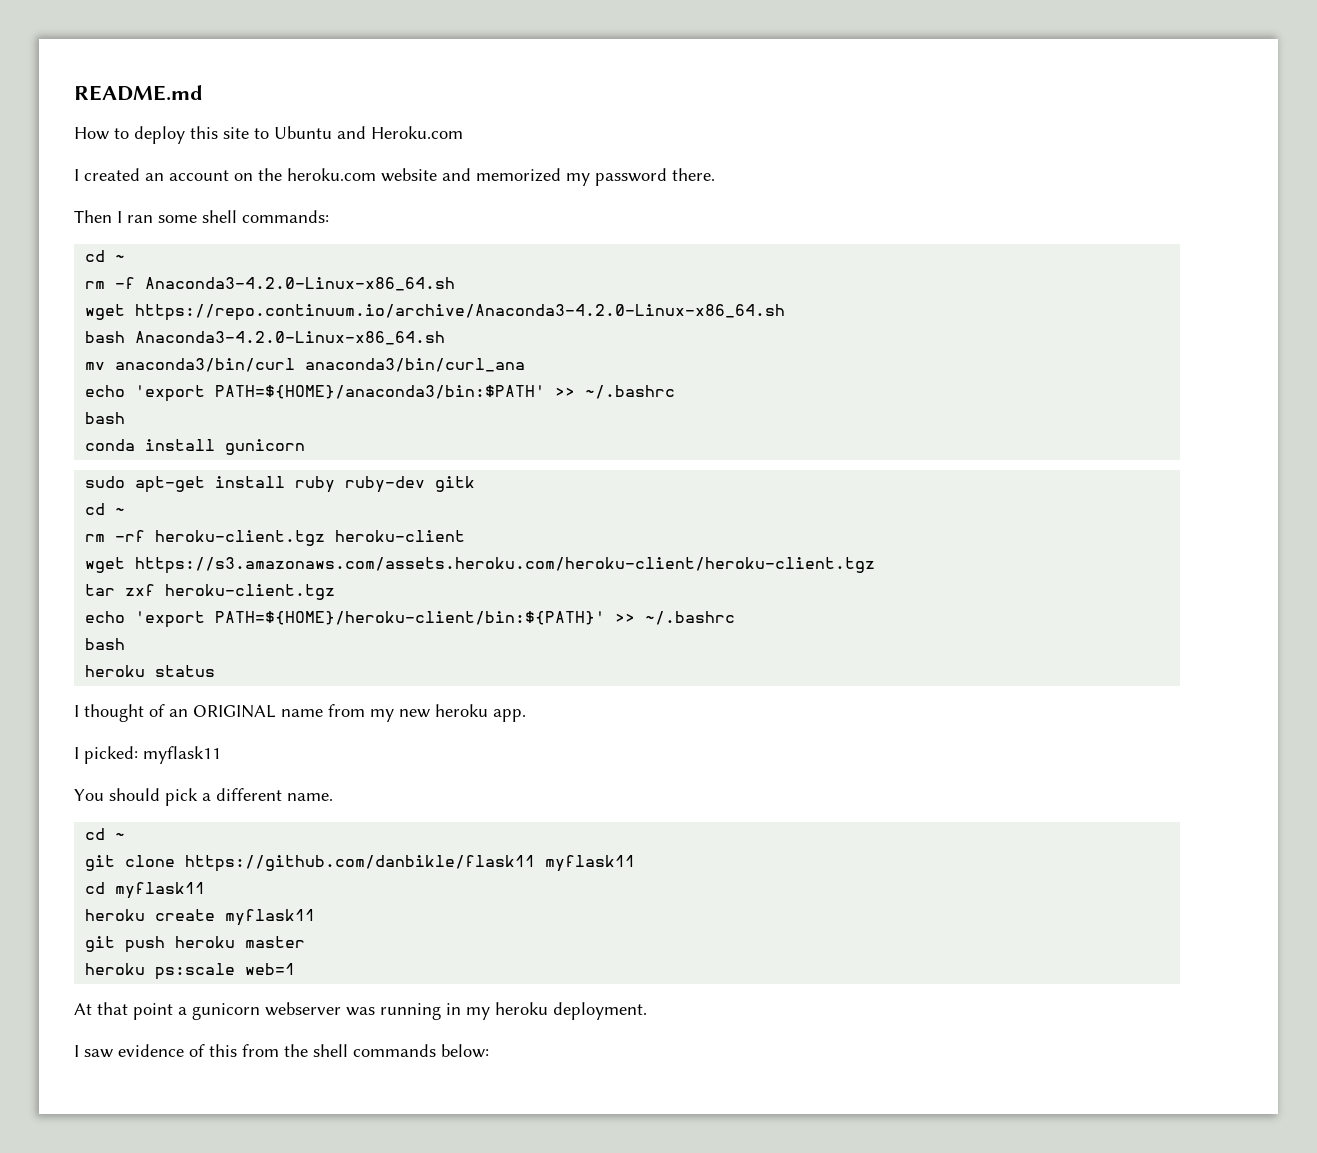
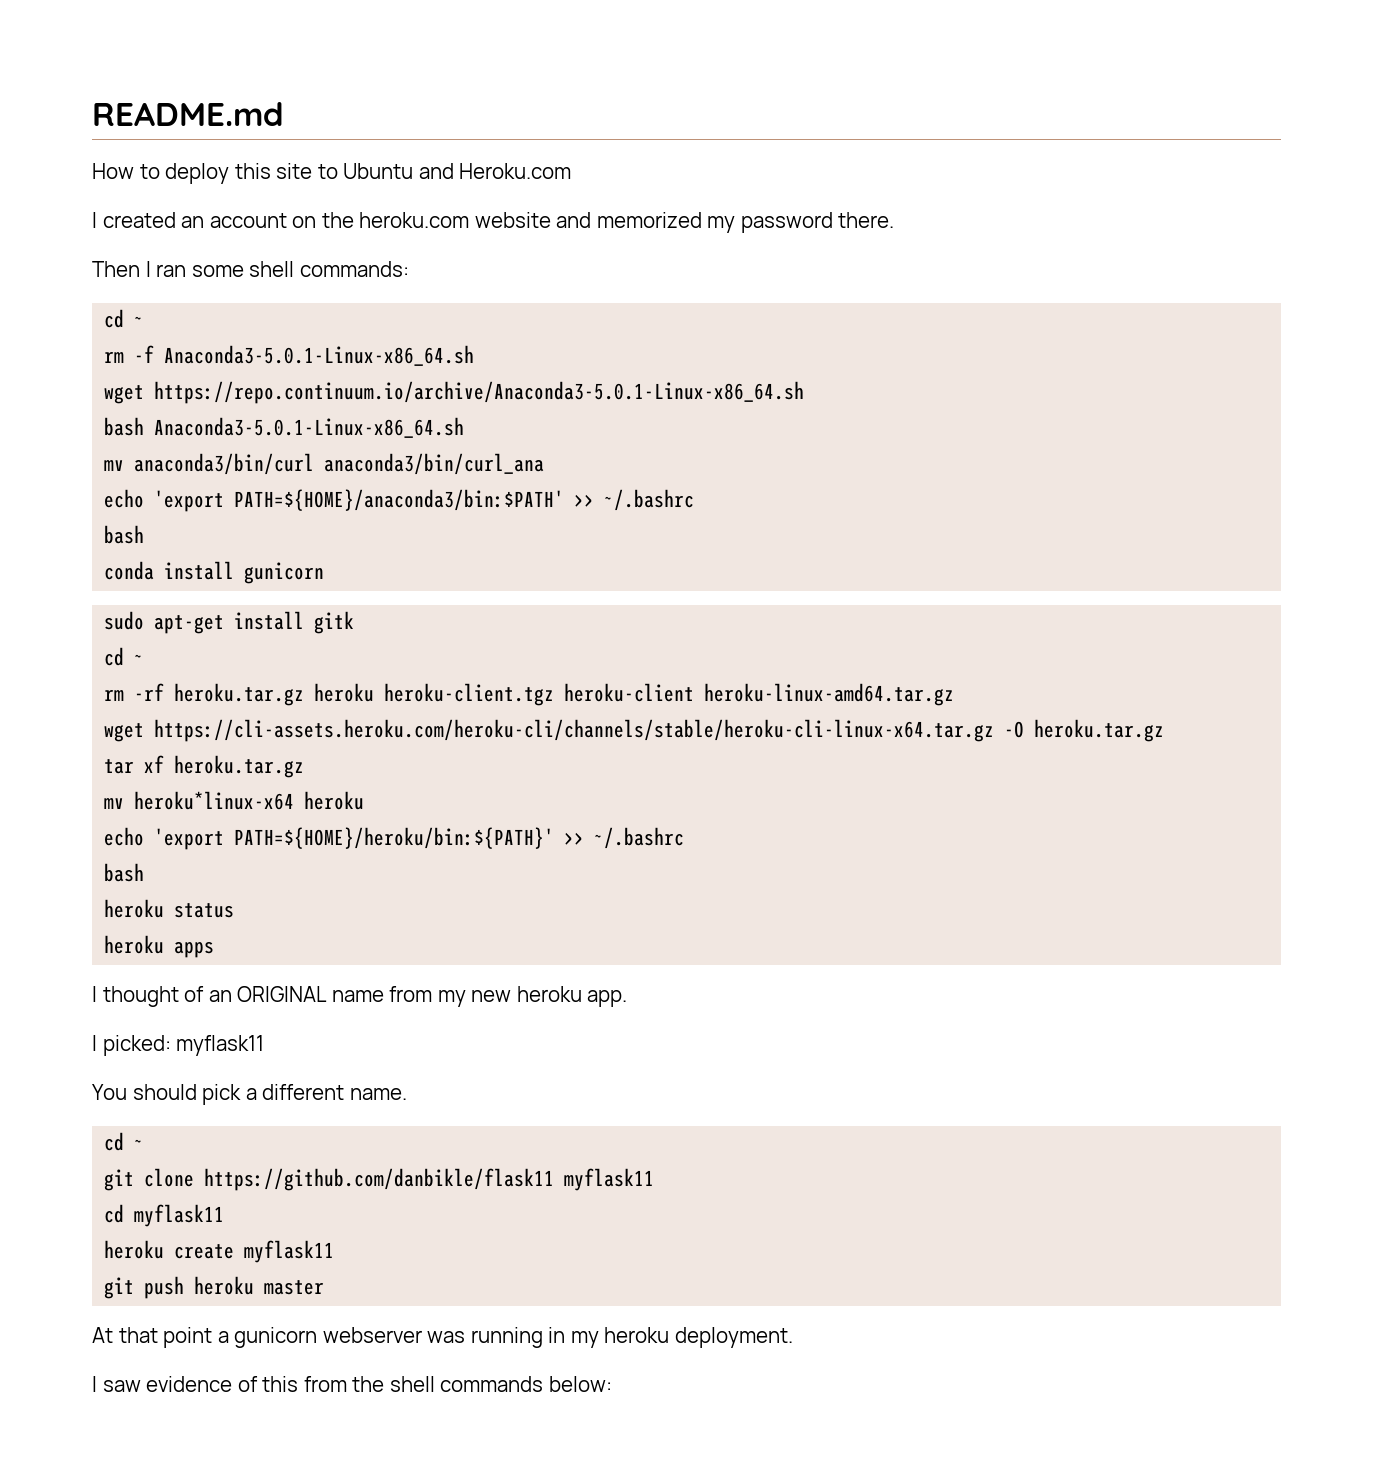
- rm -f Anaconda3-4.2.0-Linux-x86_64.sh
- wget https://repo.continuum.io/archive/Anaconda3-4.2.0-Linux-x86_64.sh
- bash Anaconda3-4.2.0-Linux-x86_64.sh
+ rm -f Anaconda3-5.0.1-Linux-x86_64.sh
+ wget https://repo.continuum.io/archive/Anaconda3-5.0.1-Linux-x86_64.sh
+ bash Anaconda3-5.0.1-Linux-x86_64.sh
- sudo apt-get install ruby ruby-dev gitk
+ sudo apt-get install gitk
- rm -rf heroku-client.tgz heroku-client
- wget https://s3.amazonaws.com/assets.heroku.com/heroku-client/heroku-client.tgz
- tar zxf heroku-client.tgz
- echo 'export PATH=${HOME}/heroku-client/bin:${PATH}' >> ~/.bashrc
+ rm -rf heroku.tar.gz heroku heroku-client.tgz heroku-client heroku-linux-amd64.tar.gz
+ wget https://cli-assets.heroku.com/heroku-cli/channels/stable/heroku-cli-linux-x64.tar.gz -O heroku.tar.gz
+ tar xf heroku.tar.gz
+ mv heroku*linux-x64 heroku
+ echo 'export PATH=${HOME}/heroku/bin:${PATH}' >> ~/.bashrc
+ heroku apps
- heroku ps:scale web=1

